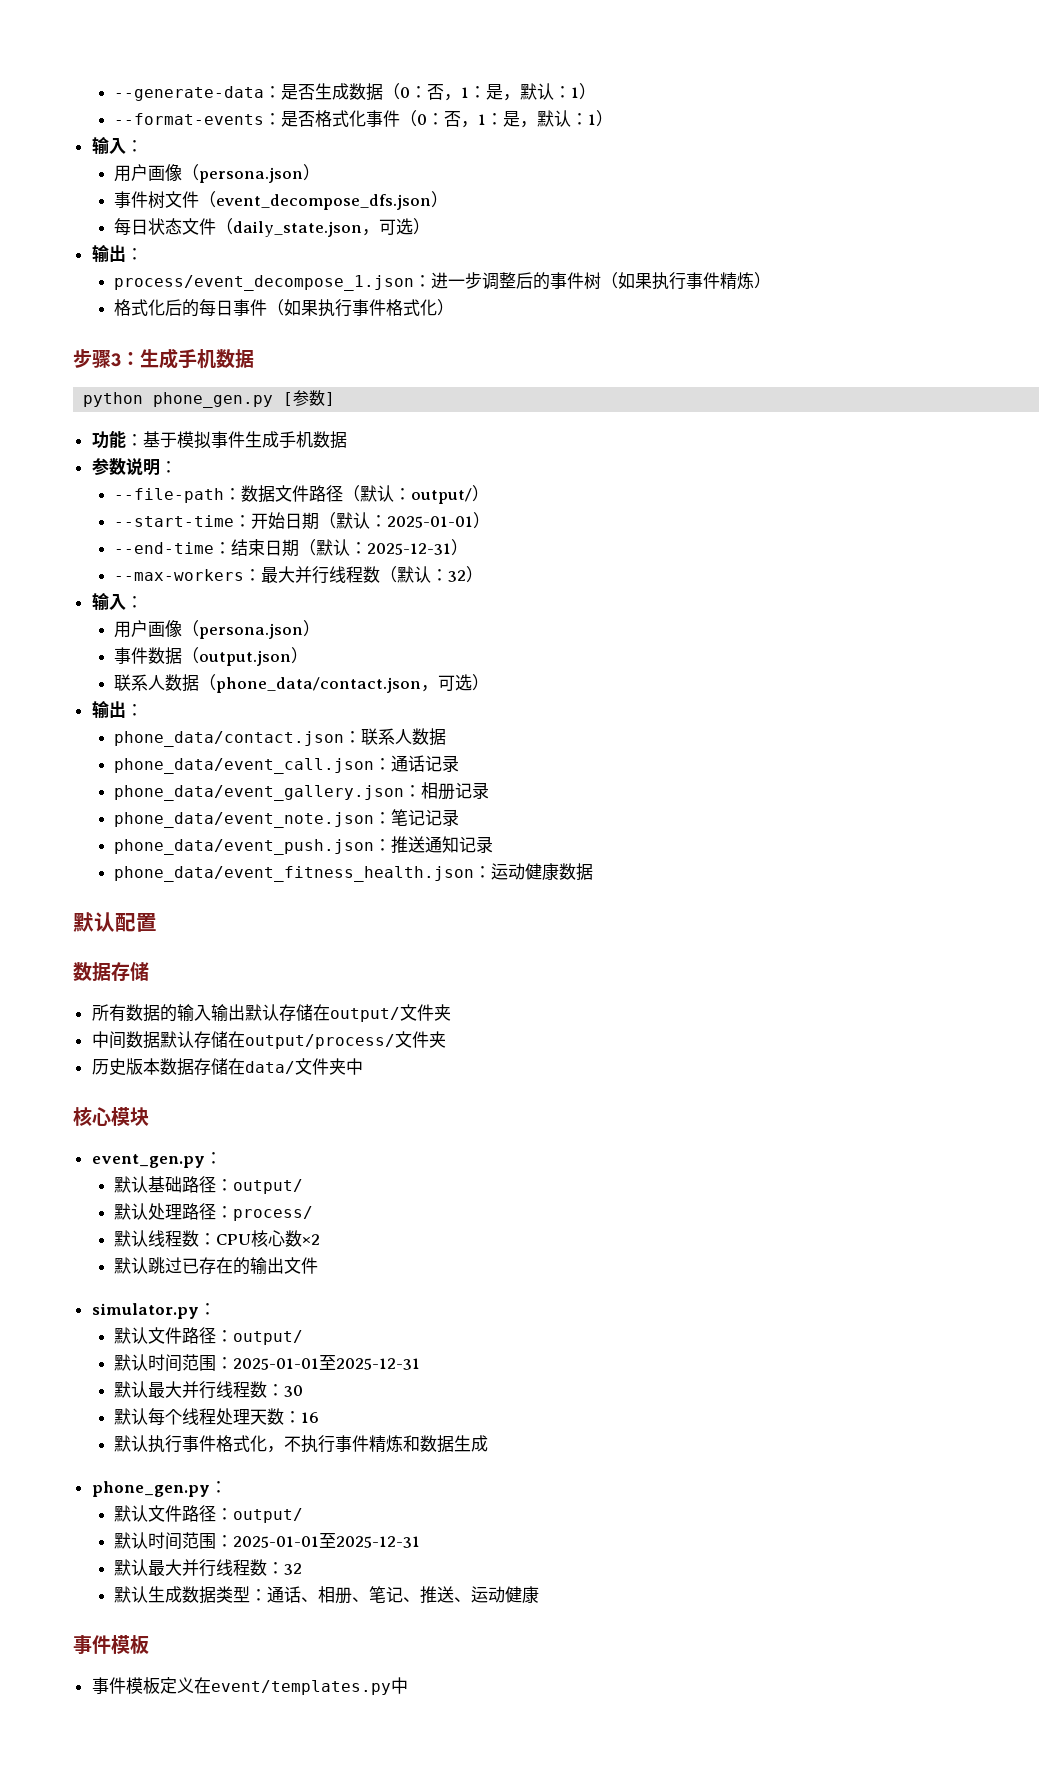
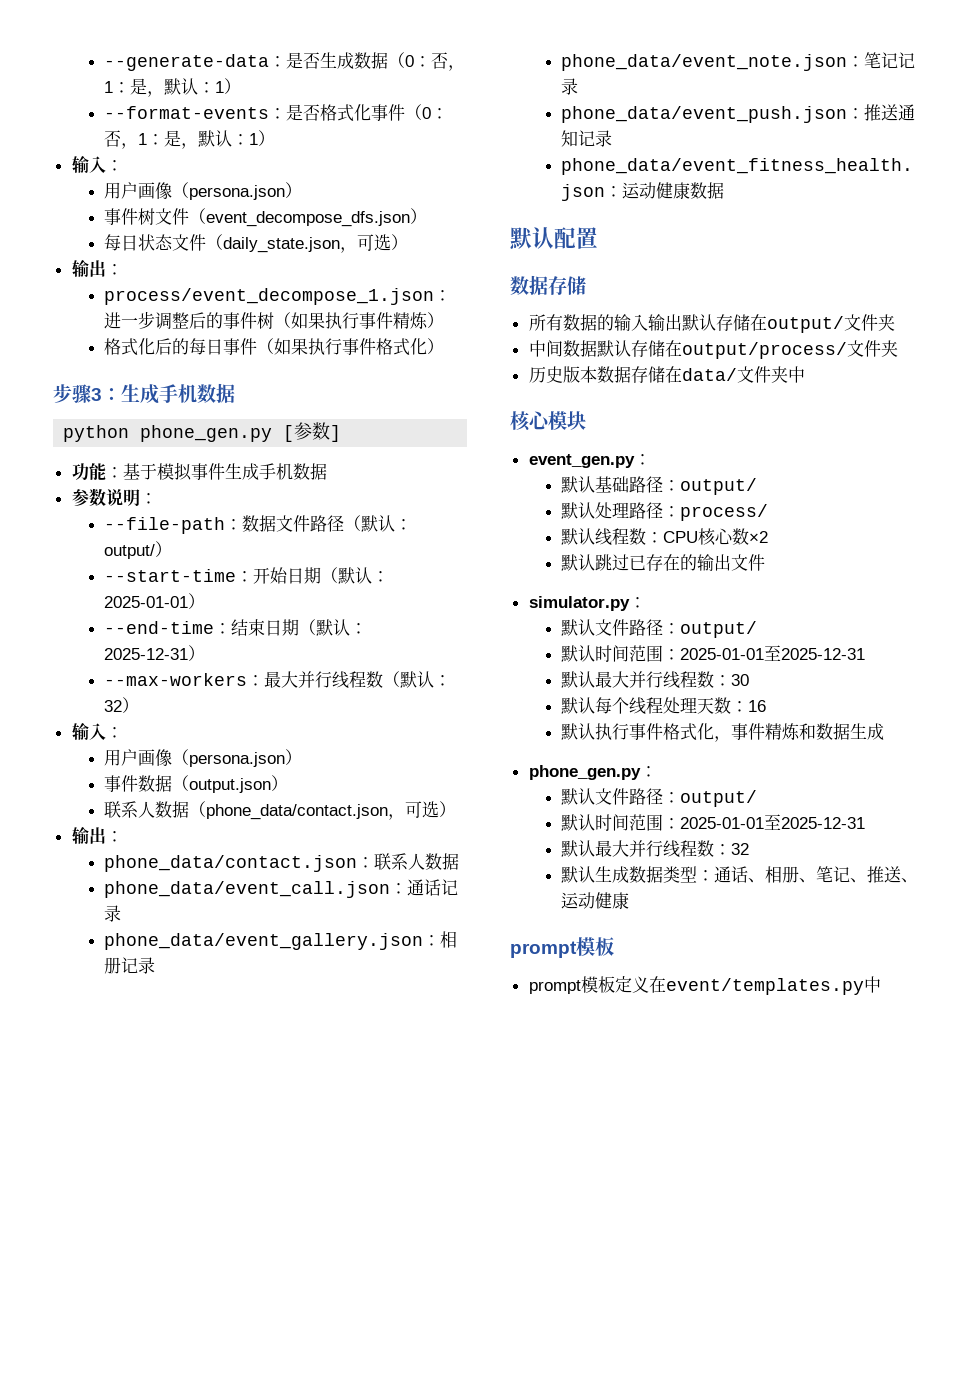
- 默认执行事件格式化，不执行事件精炼和数据生成
+ 默认执行事件格式化，事件精炼和数据生成
  默认生成数据类型：通话、相册、笔记、推送、运动健康
- 事件模板
+ prompt模板
- 事件模板定义在event/templates.py中
+ prompt模板定义在event/templates.py中

